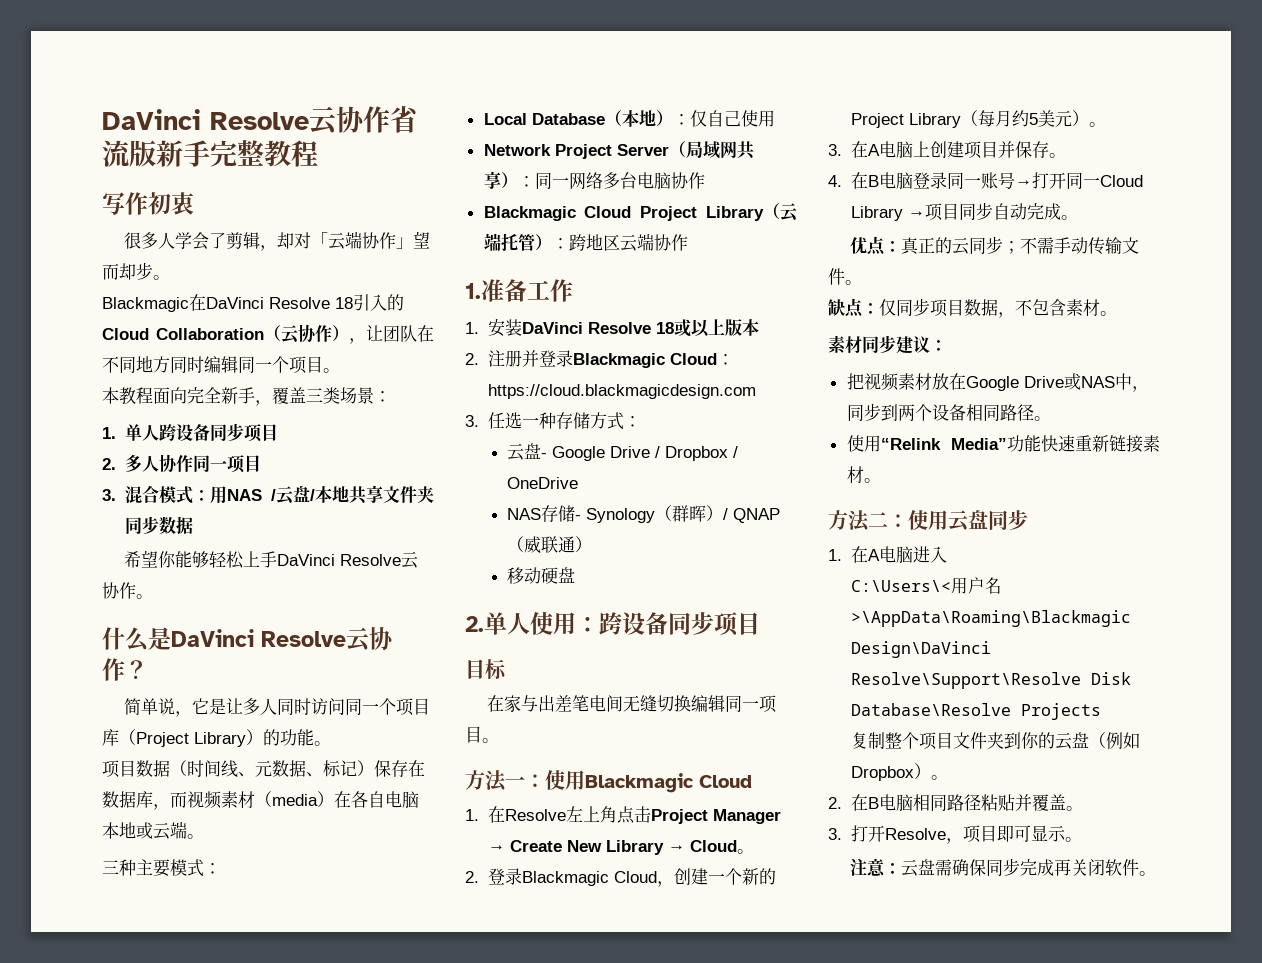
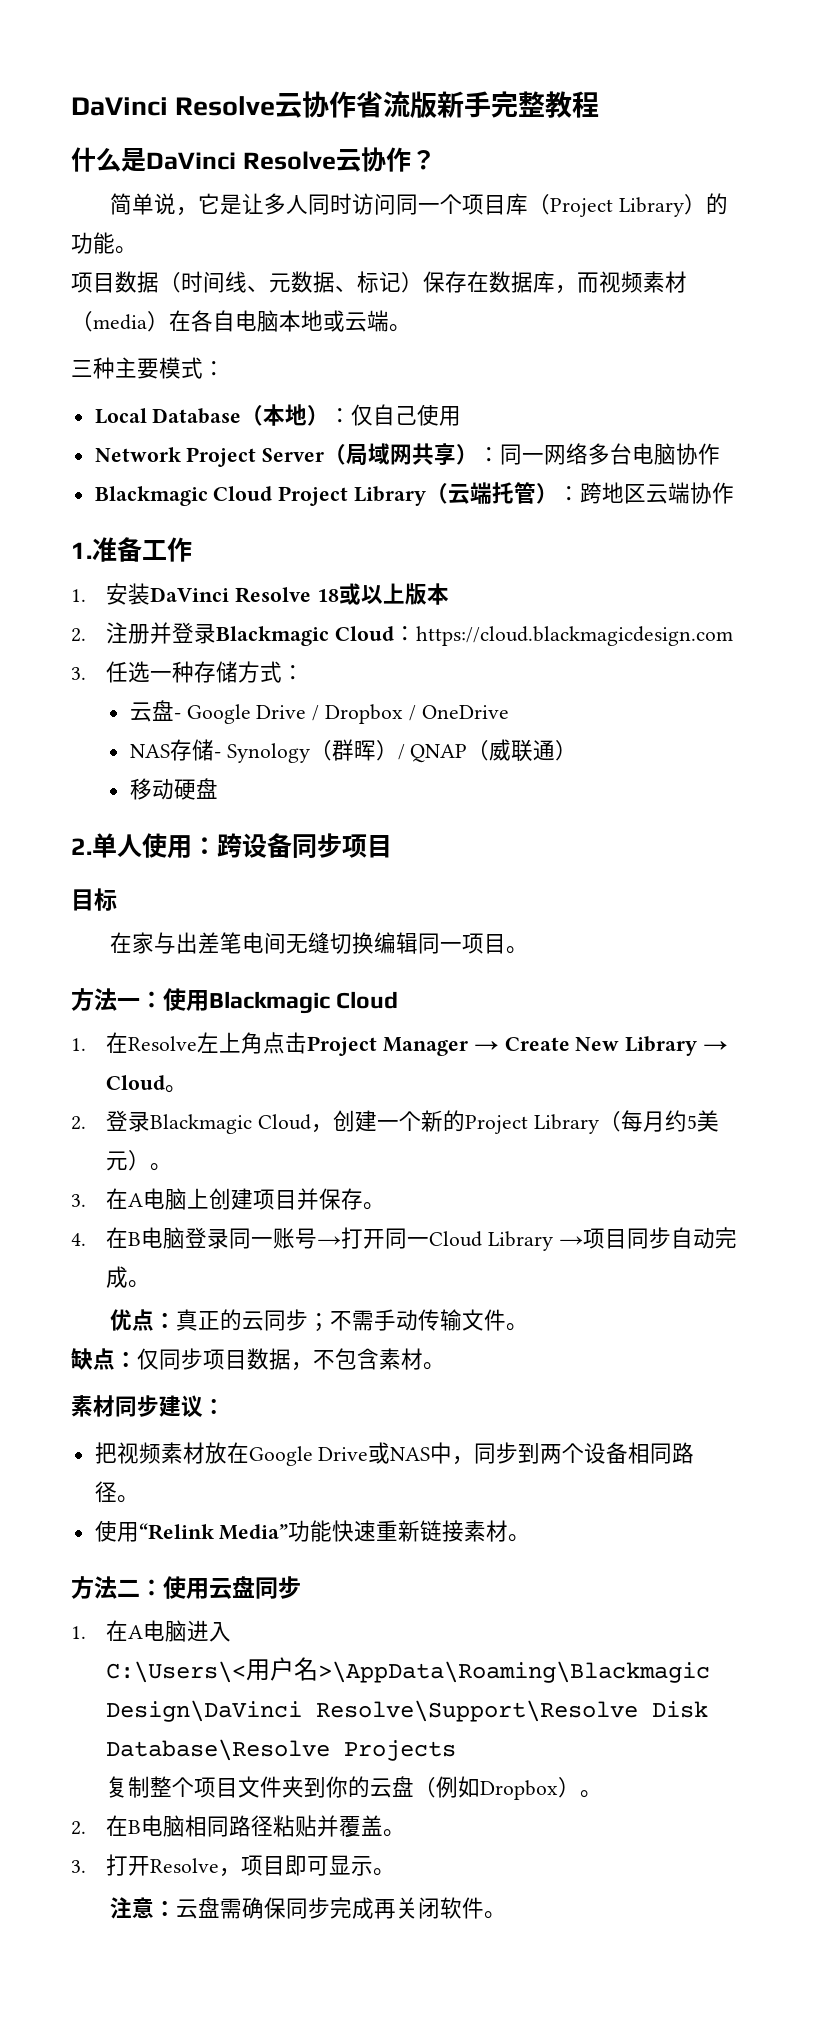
- 写作初衷
- 很多人学会了剪辑，却对「云端协作」望而却步。
- Blackmagic在DaVinci Resolve 18引入的Cloud Collaboration（云协作），让团队在不同地方同时编辑同一个项目。
- 本教程面向完全新手，覆盖三类场景：
- 1.单人跨设备同步项目
- 2.多人协作同一项目
- 3.混合模式：用NAS /云盘/本地共享文件夹同步数据
- 希望你能够轻松上手DaVinci Resolve云协作。

